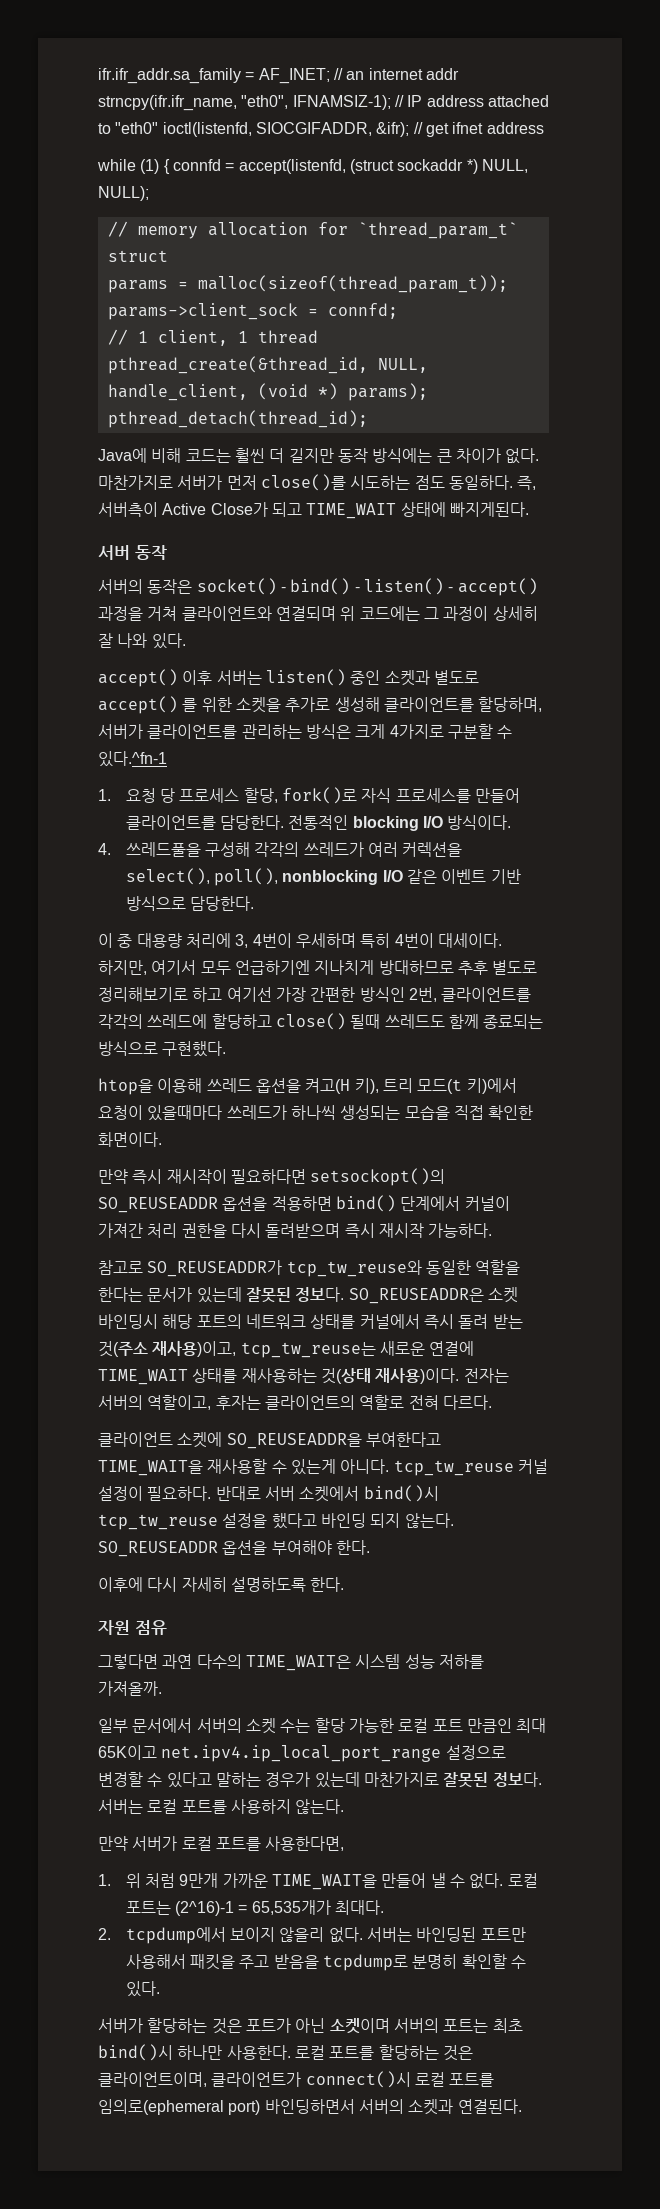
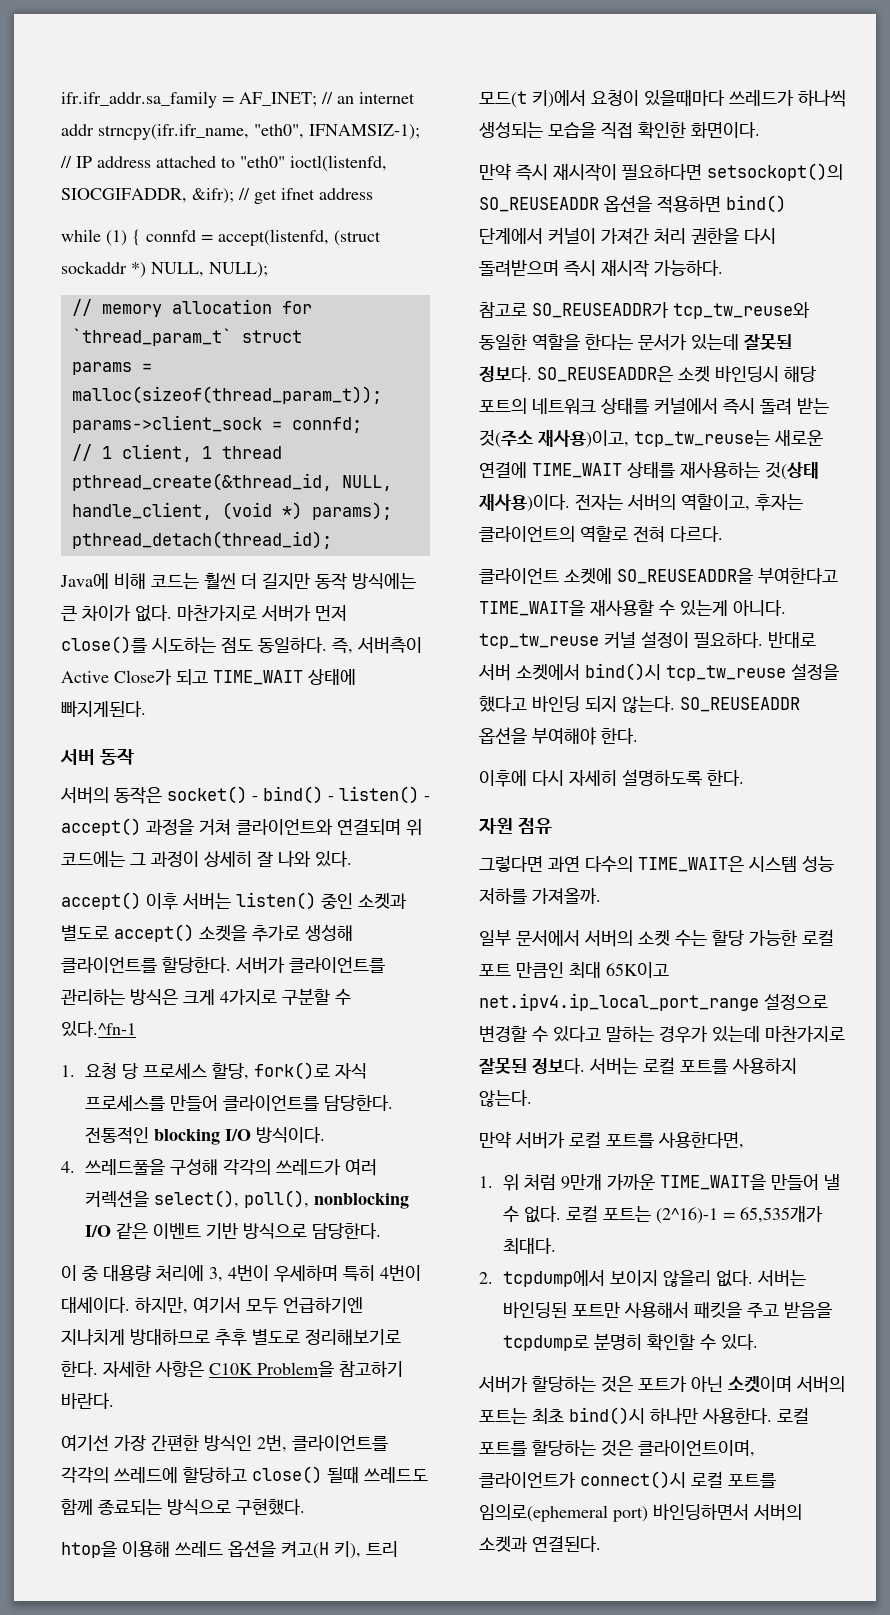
- accept() 이후 서버는 listen() 중인 소켓과 별도로 accept() 를 위한 소켓을 추가로 생성해 클라이언트를 할당하며, 서버가 클라이언트를 관리하는 방식은 크게 4가지로 구분할 수 있다.^fn-1
+ accept() 이후 서버는 listen() 중인 소켓과 별도로 accept() 소켓을 추가로 생성해 클라이언트를 할당한다. 서버가 클라이언트를 관리하는 방식은 크게 4가지로 구분할 수 있다.^fn-1
- 하지만, 여기서 모두 언급하기엔 지나치게 방대하므로 추후 별도로 정리해보기로 하고 여기선 가장 간편한 방식인 2번, 클라이언트를 각각의 쓰레드에 할당하고 close() 될때 쓰레드도 함께 종료되는 방식으로 구현했다.
+ 하지만, 여기서 모두 언급하기엔 지나치게 방대하므로 추후 별도로 정리해보기로 한다. 자세한 사항은 C10K Problem을 참고하기 바란다.
+ 여기선 가장 간편한 방식인 2번, 클라이언트를 각각의 쓰레드에 할당하고 close() 될때 쓰레드도 함께 종료되는 방식으로 구현했다.

